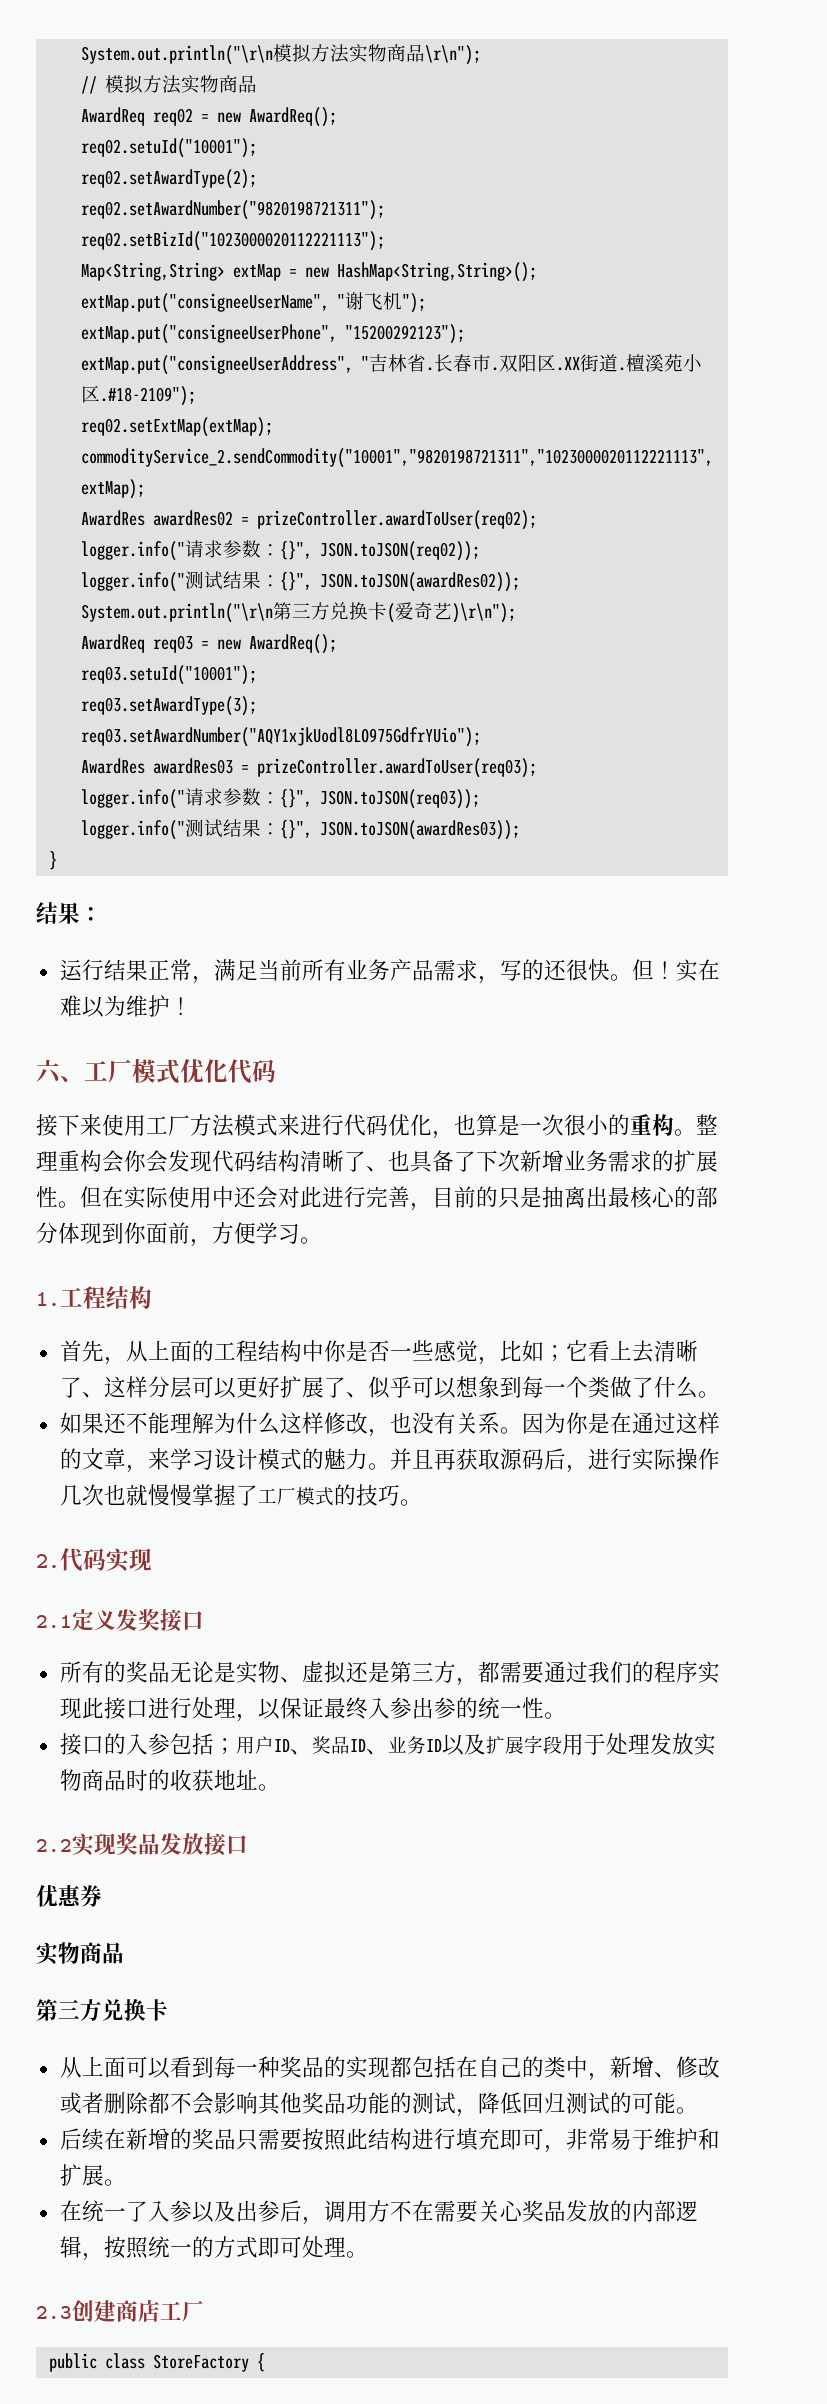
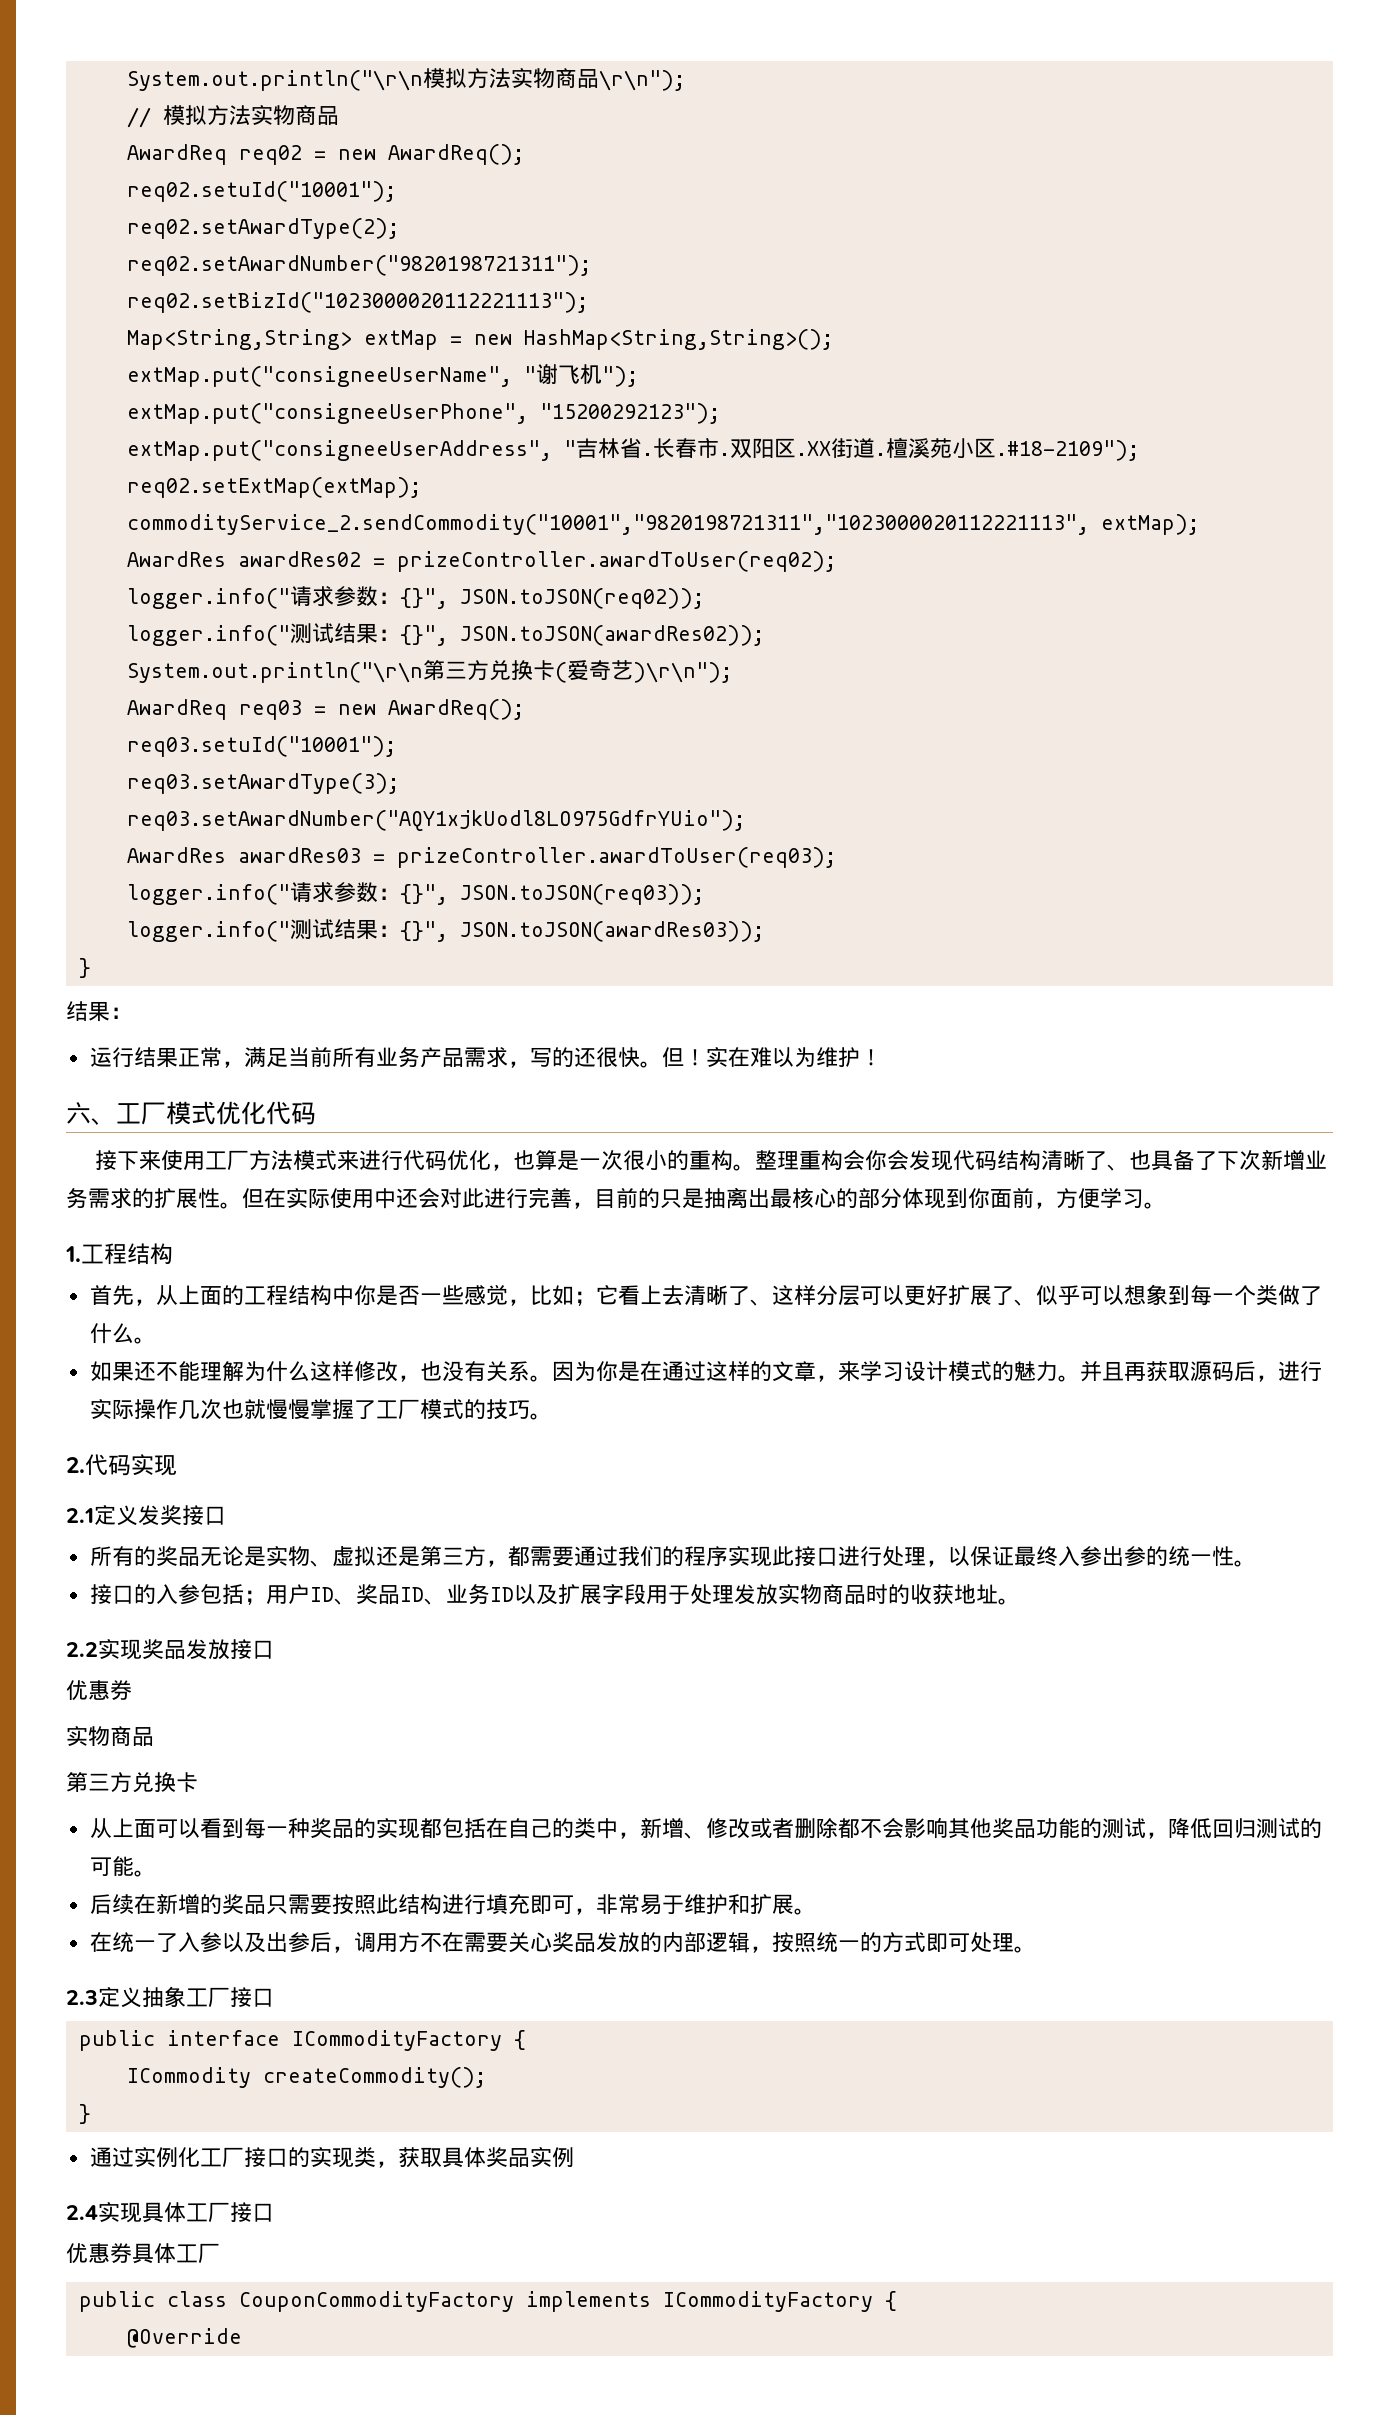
- 2.3创建商店工厂
+ 2.3定义抽象工厂接口
+ public interface ICommodityFactory {
+ ICommodity createCommodity();
+ }
+ 通过实例化工厂接口的实现类，获取具体奖品实例
+ 2.4实现具体工厂接口
+ 优惠券具体工厂
- public class StoreFactory {
+ public class CouponCommodityFactory implements ICommodityFactory {
+ @Override

